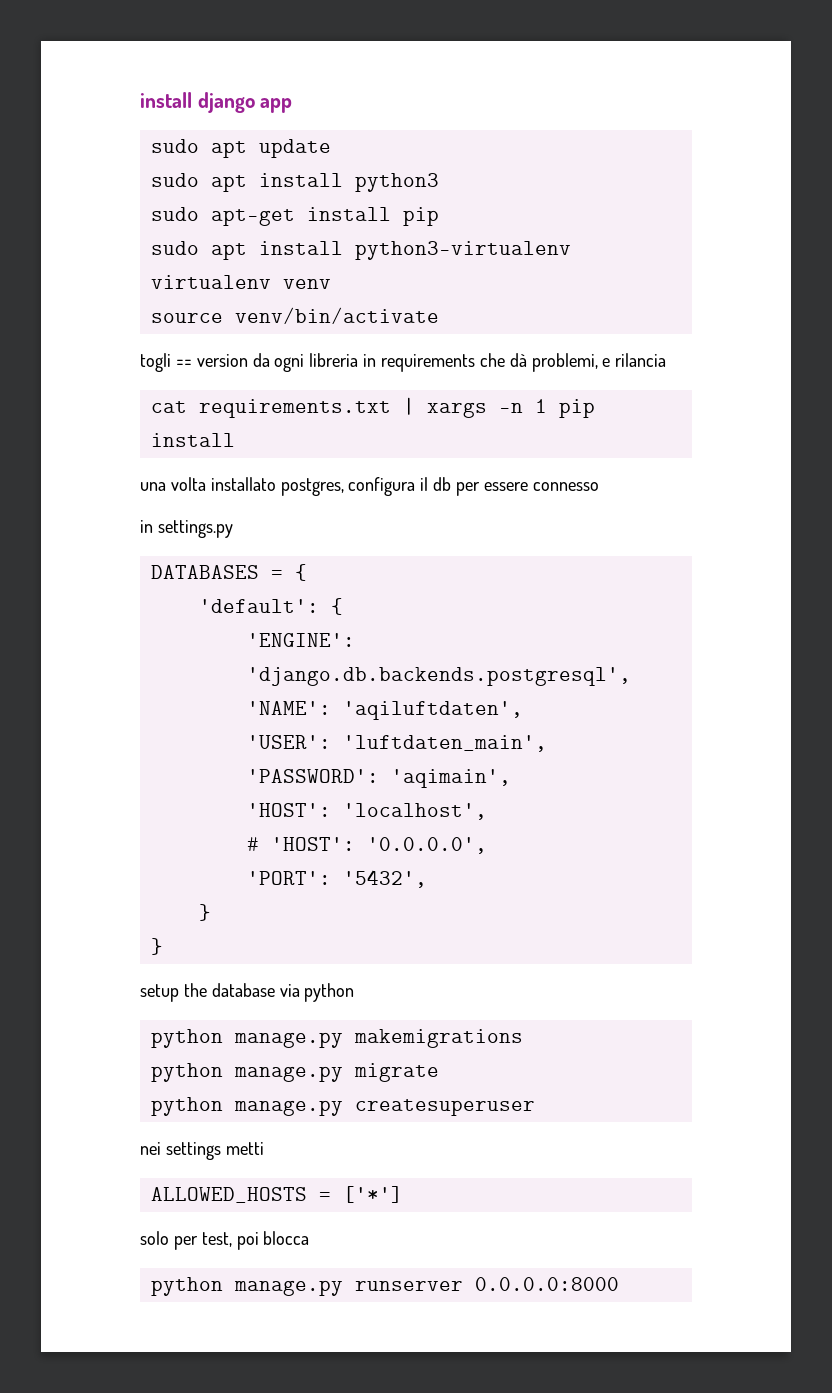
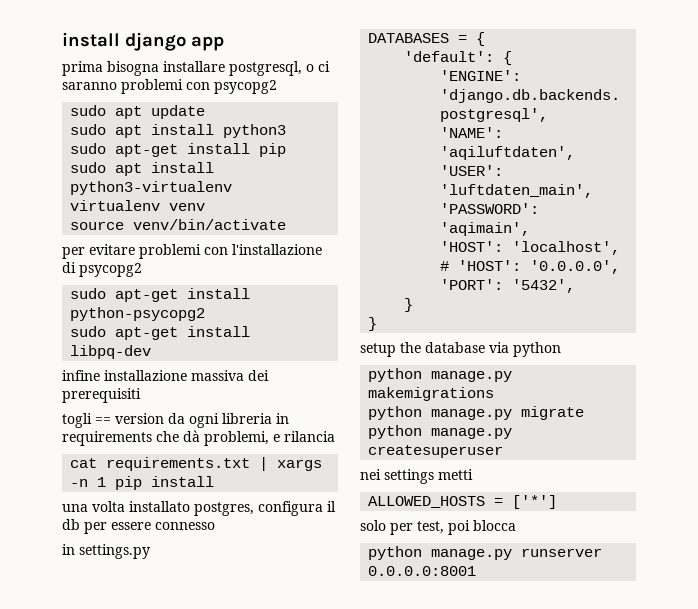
+ prima bisogna installare postgresql, o ci saranno problemi con psycopg2
+ per evitare problemi con l'installazione di psycopg2
+ sudo apt-get install python-psycopg2
+ sudo apt-get install libpq-dev
+ infine installazione massiva dei prerequisiti
- python manage.py runserver 0.0.0.0:8000
+ python manage.py runserver 0.0.0.0:8001

